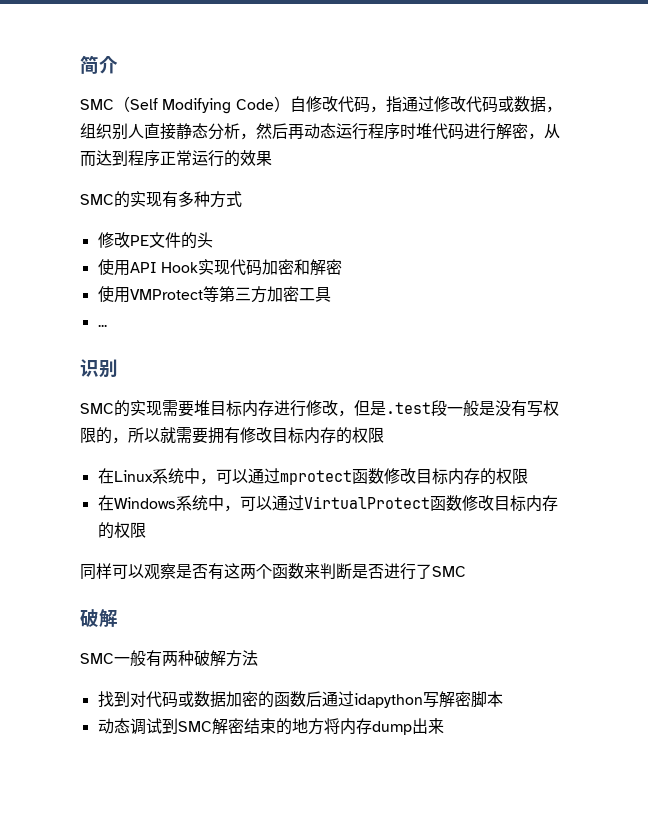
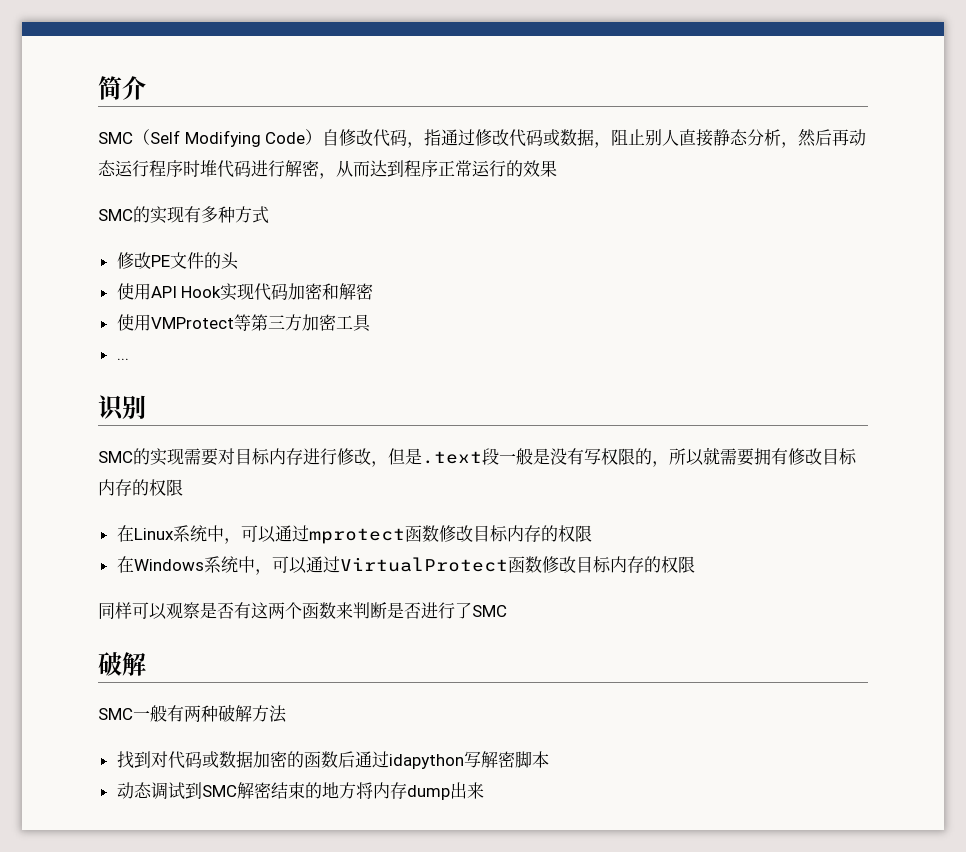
- SMC（Self Modifying Code）自修改代码，指通过修改代码或数据，组织别人直接静态分析，然后再动态运行程序时堆代码进行解密，从而达到程序正常运行的效果
+ SMC（Self Modifying Code）自修改代码，指通过修改代码或数据，阻止别人直接静态分析，然后再动态运行程序时堆代码进行解密，从而达到程序正常运行的效果
- SMC的实现需要堆目标内存进行修改，但是.test段一般是没有写权限的，所以就需要拥有修改目标内存的权限
+ SMC的实现需要对目标内存进行修改，但是.text段一般是没有写权限的，所以就需要拥有修改目标内存的权限

